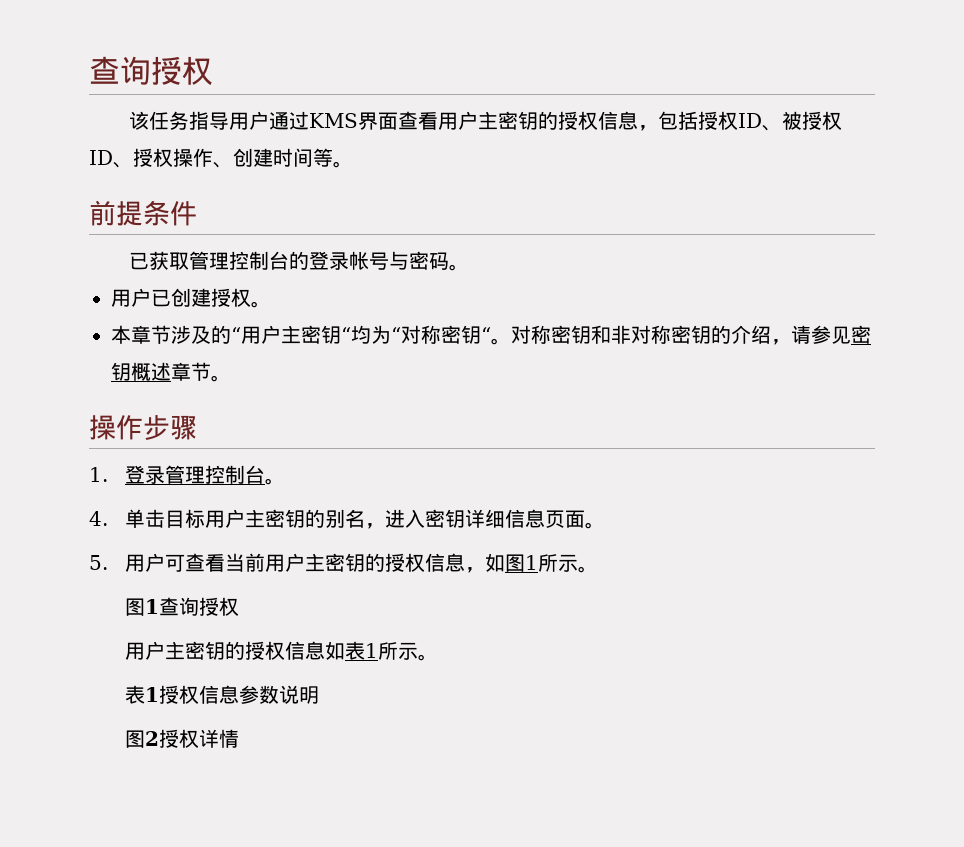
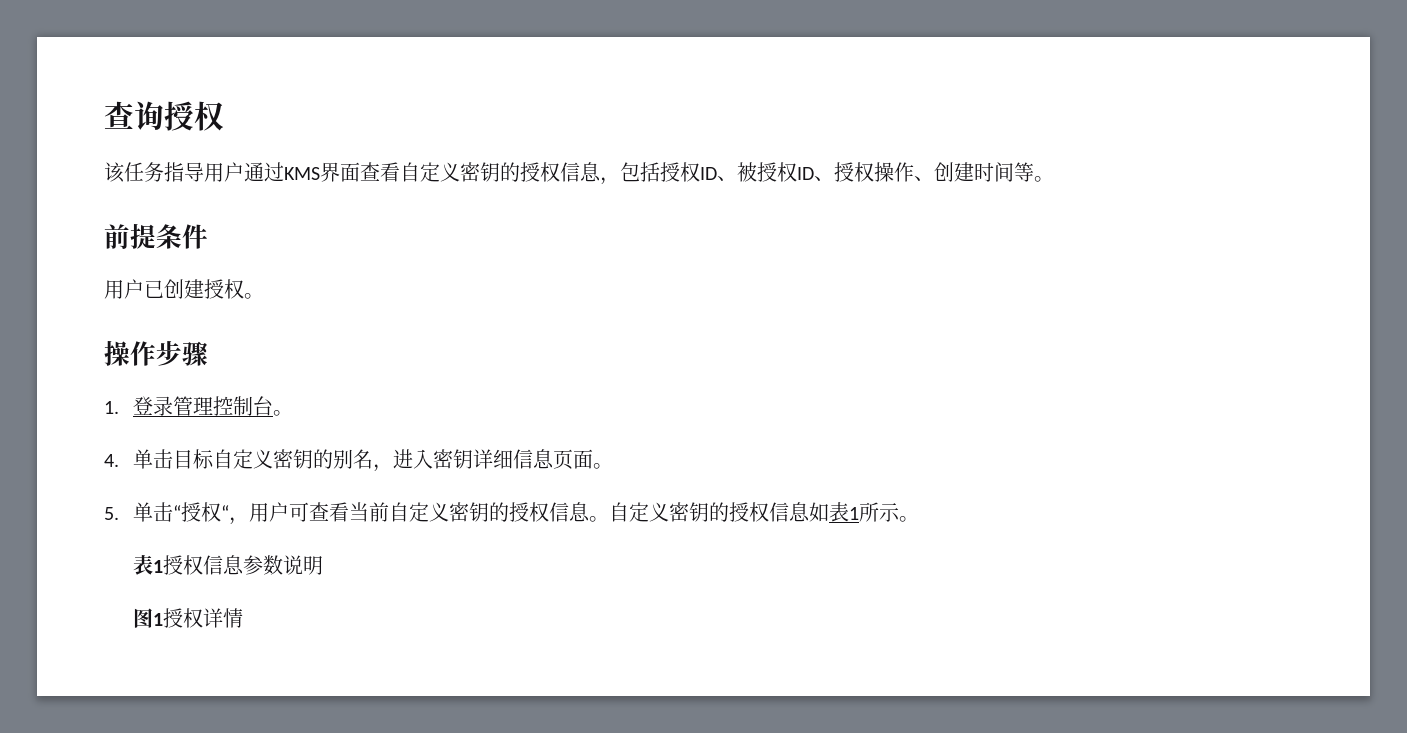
- 该任务指导用户通过KMS界面查看用户主密钥的授权信息，包括授权ID、被授权ID、授权操作、创建时间等。
+ 该任务指导用户通过KMS界面查看自定义密钥的授权信息，包括授权ID、被授权ID、授权操作、创建时间等。
- 已获取管理控制台的登录帐号与密码。
  用户已创建授权。
- 本章节涉及的“用户主密钥“均为“对称密钥“。对称密钥和非对称密钥的介绍，请参见密钥概述章节。
- 4.单击目标用户主密钥的别名，进入密钥详细信息页面。
+ 4.单击目标自定义密钥的别名，进入密钥详细信息页面。
- 5.用户可查看当前用户主密钥的授权信息，如图1所示。
- 图1查询授权
- 用户主密钥的授权信息如表1所示。
+ 5.单击“授权“，用户可查看当前自定义密钥的授权信息。自定义密钥的授权信息如表1所示。
- 图2授权详情
+ 图1授权详情

